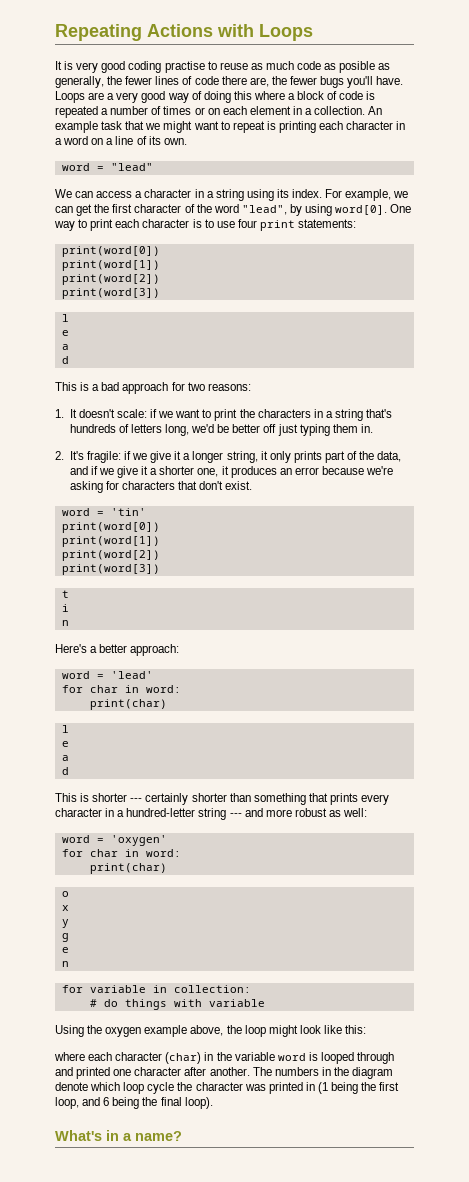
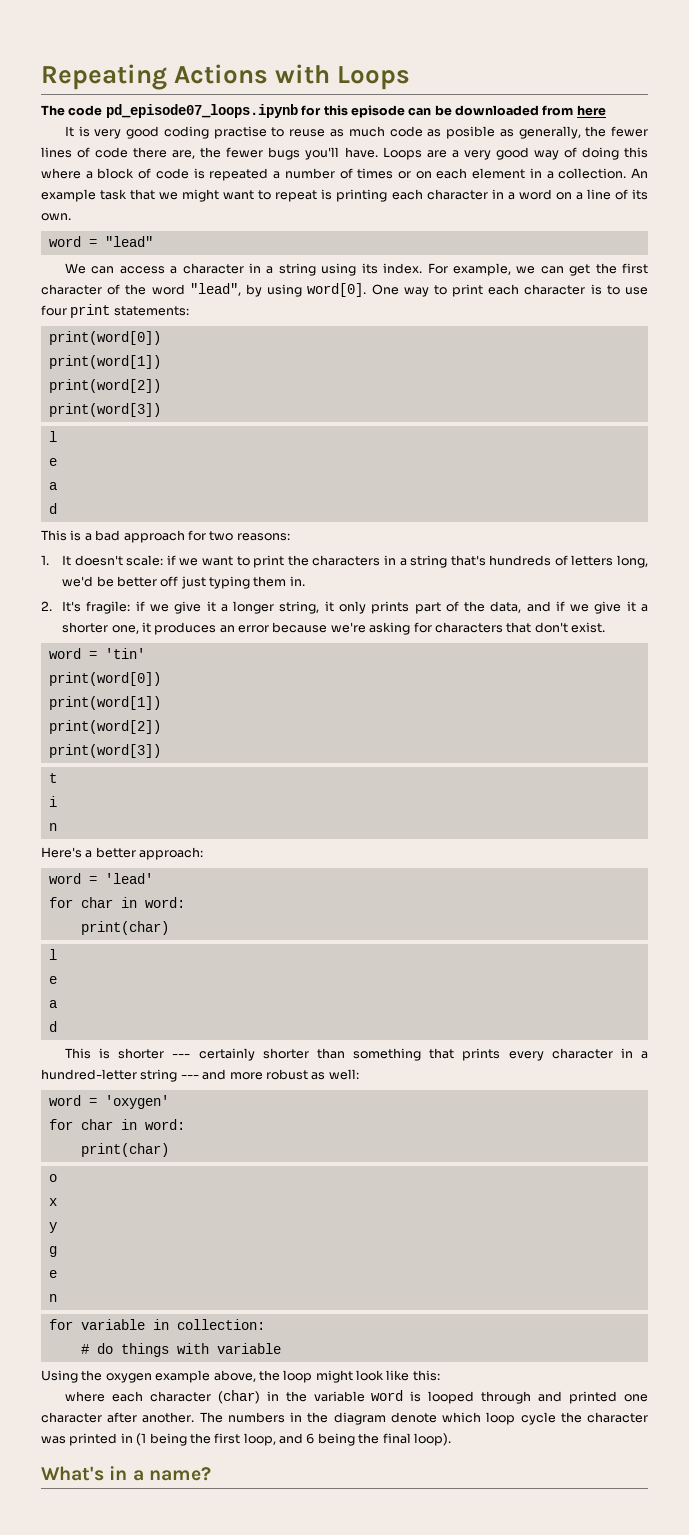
+ The code pd_episode07_loops.ipynb for this episode can be downloaded from here

